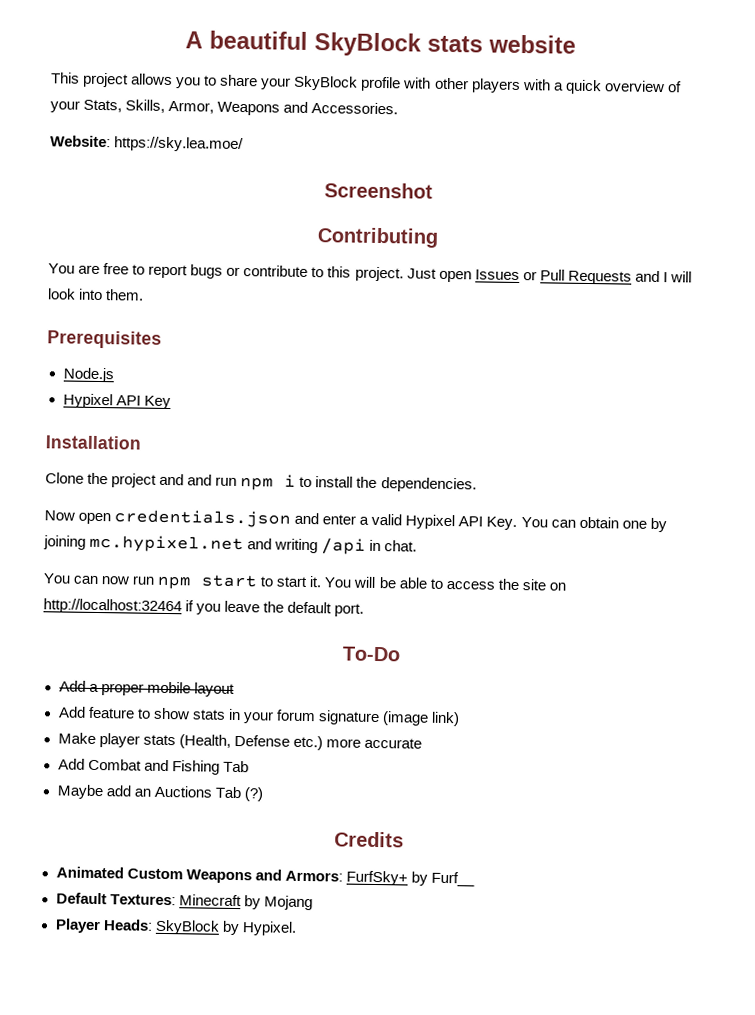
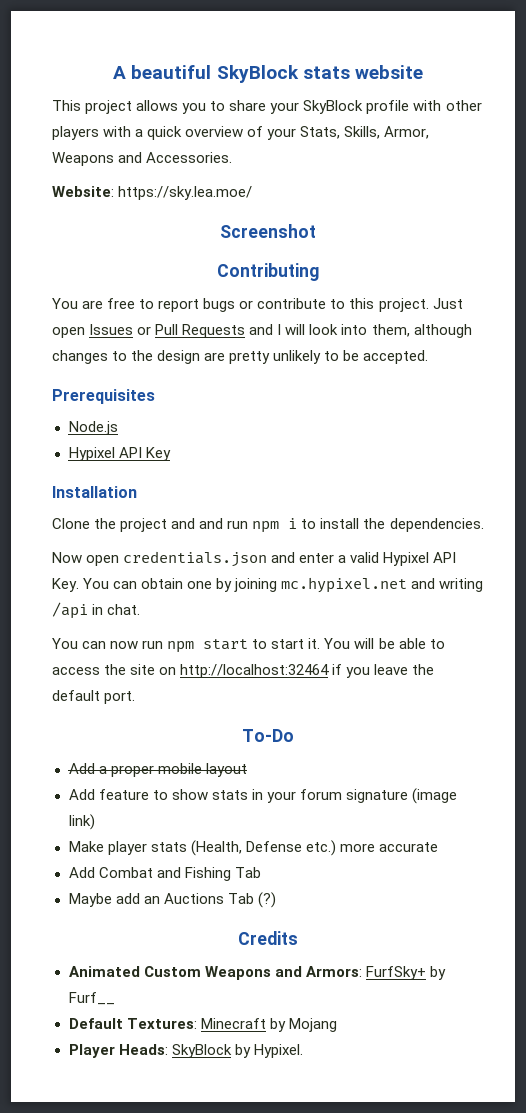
- Just open Issues or Pull Requests and I will look into them.
+ Just open Issues or Pull Requests and I will look into them, although changes to the design are pretty unlikely to be accepted.

